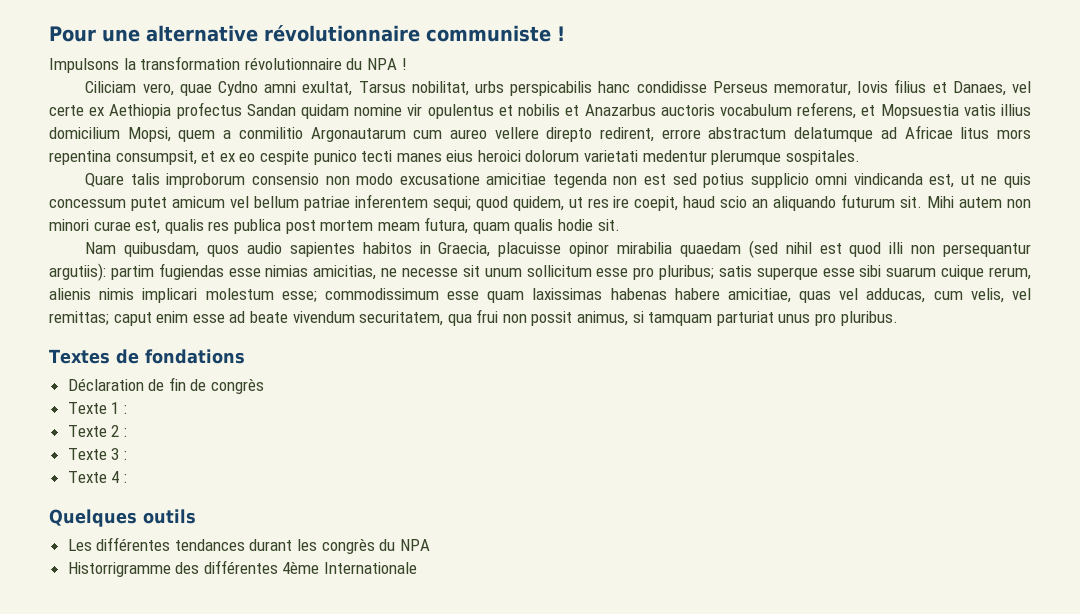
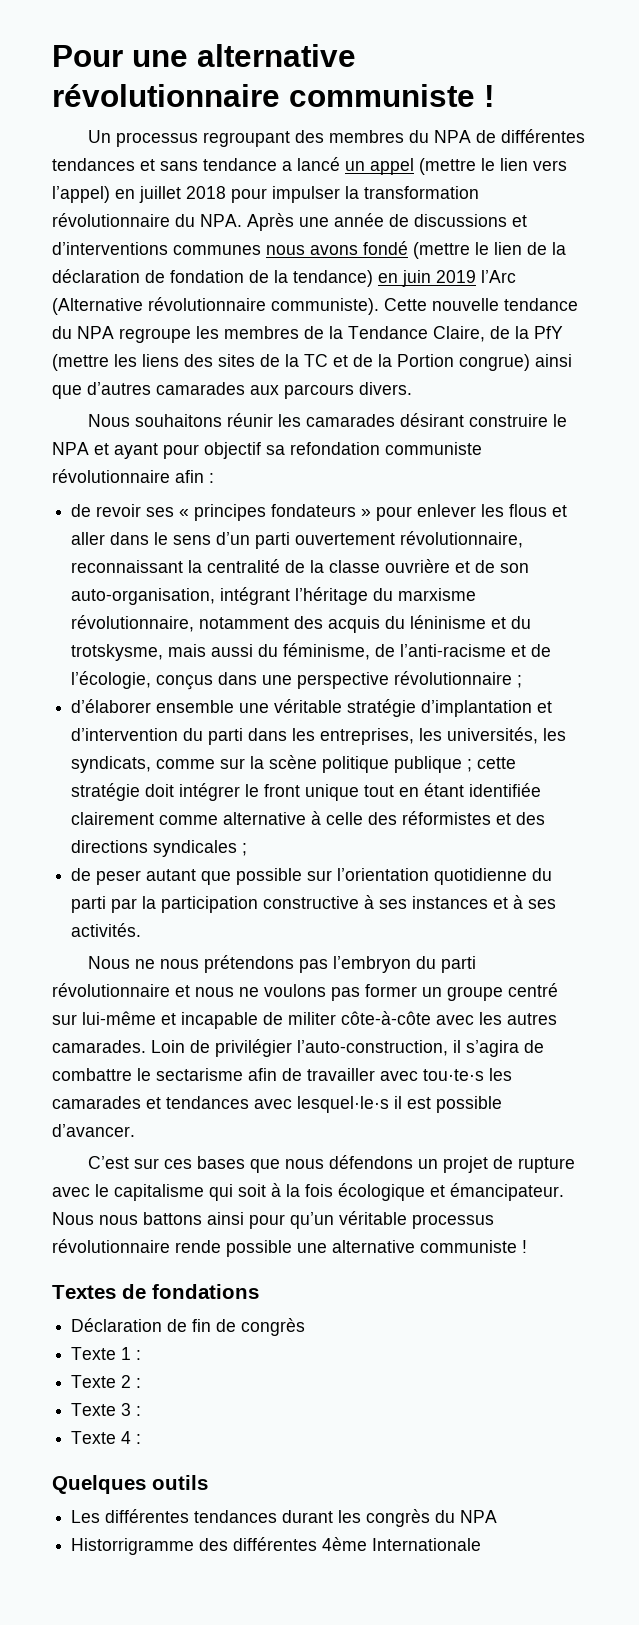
- Impulsons la transformation révolutionnaire du NPA !
- Ciliciam vero, quae Cydno amni exultat, Tarsus nobilitat, urbs perspicabilis hanc condidisse Perseus memoratur, Iovis filius et Danaes, vel certe ex Aethiopia profectus Sandan quidam nomine vir opulentus et nobilis et Anazarbus auctoris vocabulum referens, et Mopsuestia vatis illius domicilium Mopsi, quem a conmilitio Argonautarum cum aureo vellere direpto redirent, errore abstractum delatumque ad Africae litus mors repentina consumpsit, et ex eo cespite punico tecti manes eius heroici dolorum varietati medentur plerumque sospitales.
- Quare talis improborum consensio non modo excusatione amicitiae tegenda non est sed potius supplicio omni vindicanda est, ut ne quis concessum putet amicum vel bellum patriae inferentem sequi; quod quidem, ut res ire coepit, haud scio an aliquando futurum sit. Mihi autem non minori curae est, qualis res publica post mortem meam futura, quam qualis hodie sit.
- Nam quibusdam, quos audio sapientes habitos in Graecia, placuisse opinor mirabilia quaedam (sed nihil est quod illi non persequantur argutiis): partim fugiendas esse nimias amicitias, ne necesse sit unum sollicitum esse pro pluribus; satis superque esse sibi suarum cuique rerum, alienis nimis implicari molestum esse; commodissimum esse quam laxissimas habenas habere amicitiae, quas vel adducas, cum velis, vel remittas; caput enim esse ad beate vivendum securitatem, qua frui non possit animus, si tamquam parturiat unus pro pluribus.
+ Un processus regroupant des membres du NPA de différentes tendances et sans tendance a lancé un appel (mettre le lien vers l’appel) en juillet 2018 pour impulser la transformation révolutionnaire du NPA. Après une année de discussions et d’interventions communes nous avons fondé (mettre le lien de la déclaration de fondation de la tendance) en juin 2019 l’Arc (Alternative révolutionnaire communiste). Cette nouvelle tendance du NPA regroupe les membres de la Tendance Claire, de la PfY (mettre les liens des sites de la TC et de la Portion congrue) ainsi que d’autres camarades aux parcours divers.
+ Nous souhaitons réunir les camarades désirant construire le NPA et ayant pour objectif sa refondation communiste révolutionnaire afin :
+ de revoir ses « principes fondateurs » pour enlever les flous et aller dans le sens d’un parti ouvertement révolutionnaire, reconnaissant la centralité de la classe ouvrière et de son auto-organisation, intégrant l’héritage du marxisme révolutionnaire, notamment des acquis du léninisme et du trotskysme, mais aussi du féminisme, de l’anti-racisme et de l’écologie, conçus dans une perspective révolutionnaire ;
+ d’élaborer ensemble une véritable stratégie d’implantation et d’intervention du parti dans les entreprises, les universités, les syndicats, comme sur la scène politique publique ; cette stratégie doit intégrer le front unique tout en étant identifiée clairement comme alternative à celle des réformistes et des directions syndicales ;
+ de peser autant que possible sur l’orientation quotidienne du parti par la participation constructive à ses instances et à ses activités.
+ Nous ne nous prétendons pas l’embryon du parti révolutionnaire et nous ne voulons pas former un groupe centré sur lui-même et incapable de militer côte-à-côte avec les autres camarades. Loin de privilégier l’auto-construction, il s’agira de combattre le sectarisme afin de travailler avec tou·te·s les camarades et tendances avec lesquel·le·s il est possible d’avancer.
+ C’est sur ces bases que nous défendons un projet de rupture avec le capitalisme qui soit à la fois écologique et émancipateur. Nous nous battons ainsi pour qu’un véritable processus révolutionnaire rende possible une alternative communiste !

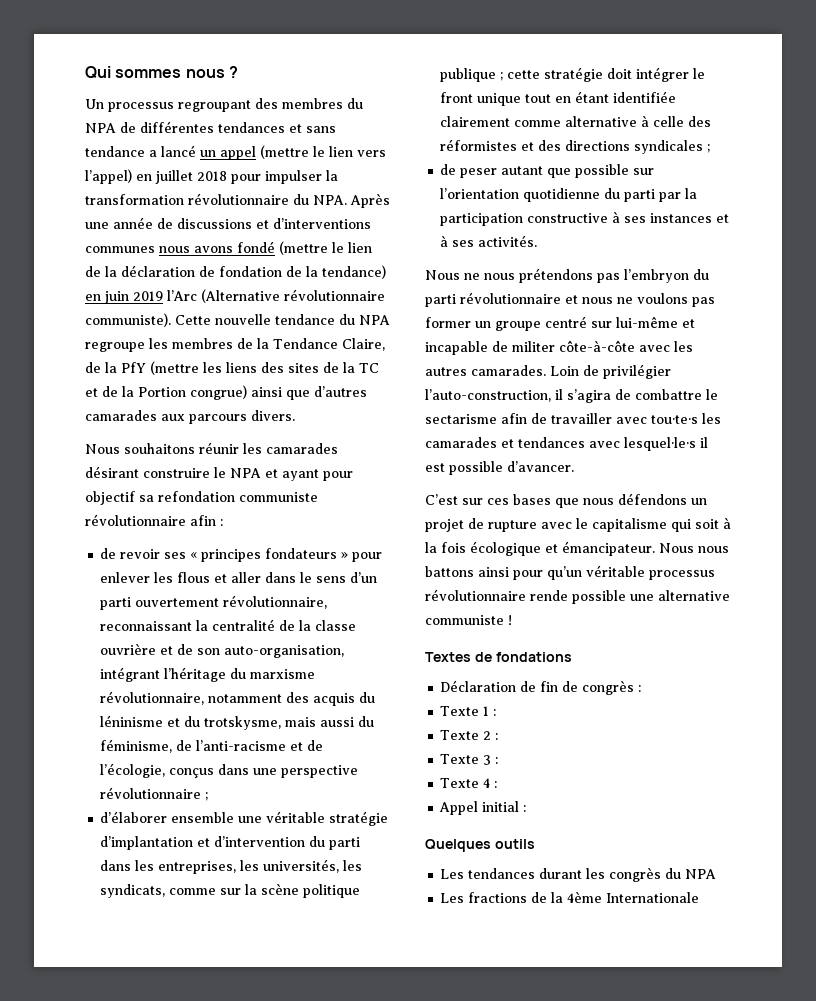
- Pour une alternative révolutionnaire communiste !
+ Qui sommes nous ?
- Déclaration de fin de congrès
+ Déclaration de fin de congrès :
+ Appel initial :
- Les différentes tendances durant les congrès du NPA
+ Les tendances durant les congrès du NPA
- Historrigramme des différentes 4ème Internationale
+ Les fractions de la 4ème Internationale

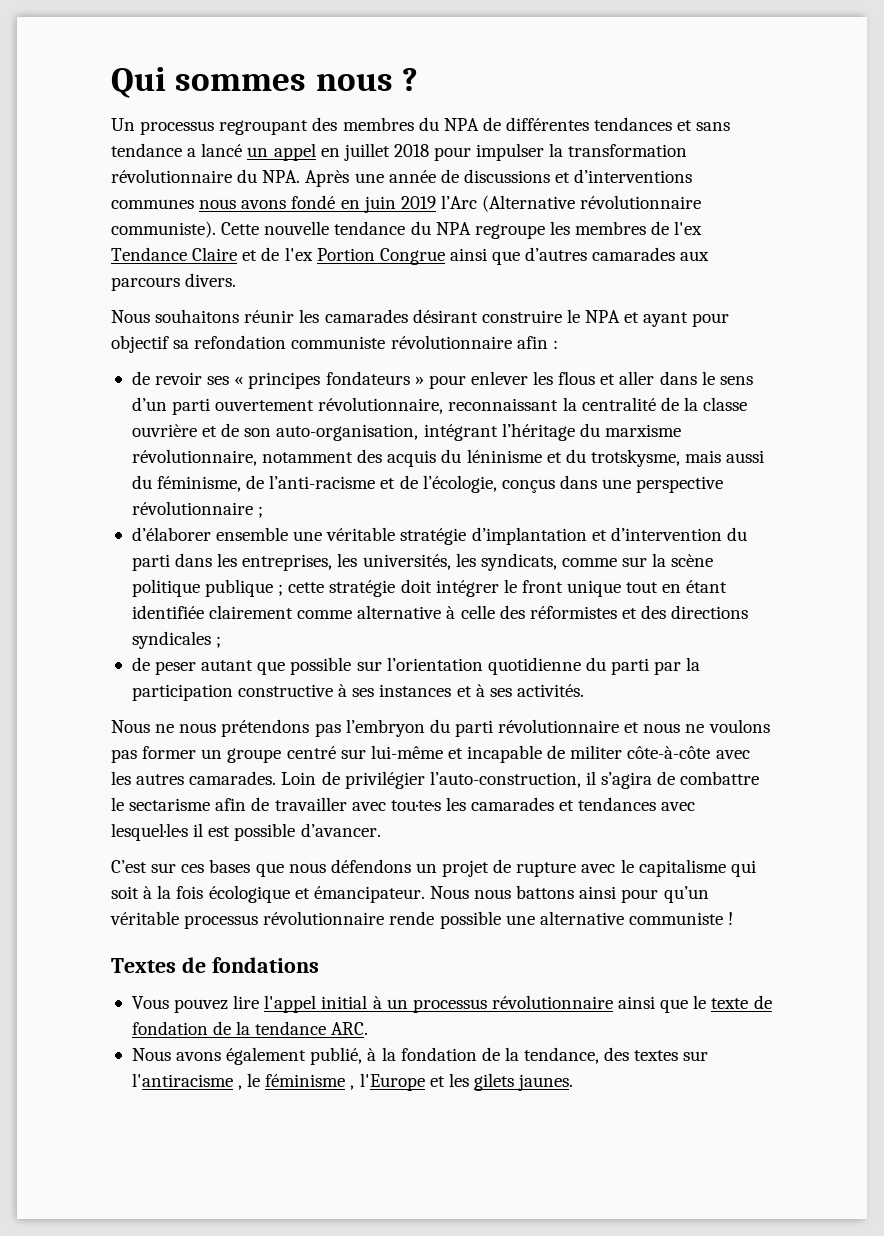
- Un processus regroupant des membres du NPA de différentes tendances et sans tendance a lancé un appel (mettre le lien vers l’appel) en juillet 2018 pour impulser la transformation révolutionnaire du NPA. Après une année de discussions et d’interventions communes nous avons fondé (mettre le lien de la déclaration de fondation de la tendance) en juin 2019 l’Arc (Alternative révolutionnaire communiste).
+ Un processus regroupant des membres du NPA de différentes tendances et sans tendance a lancé un appel en juillet 2018 pour impulser la transformation révolutionnaire du NPA. Après une année de discussions et d’interventions communes nous avons fondé en juin 2019 l’Arc (Alternative révolutionnaire communiste).
- Cette nouvelle tendance du NPA regroupe les membres de la Tendance Claire, de la PfY (mettre les liens des sites de la TC et de la Portion congrue) ainsi que d’autres camarades aux parcours divers.
+ Cette nouvelle tendance du NPA regroupe les membres de l'ex Tendance Claire et de l'ex Portion Congrue ainsi que d’autres camarades aux parcours divers.
- Déclaration de fin de congrès :
- Texte 1 :
- Texte 2 :
- Texte 3 :
- Texte 4 :
- Appel initial :
- Quelques outils
- Les tendances durant les congrès du NPA
- Les fractions de la 4ème Internationale
+ Vous pouvez lire l'appel initial à un processus révolutionnaire ainsi que le texte de fondation de la tendance ARC.
+ Nous avons également publié, à la fondation de la tendance, des textes sur l'antiracisme , le féminisme , l'Europe et les gilets jaunes.

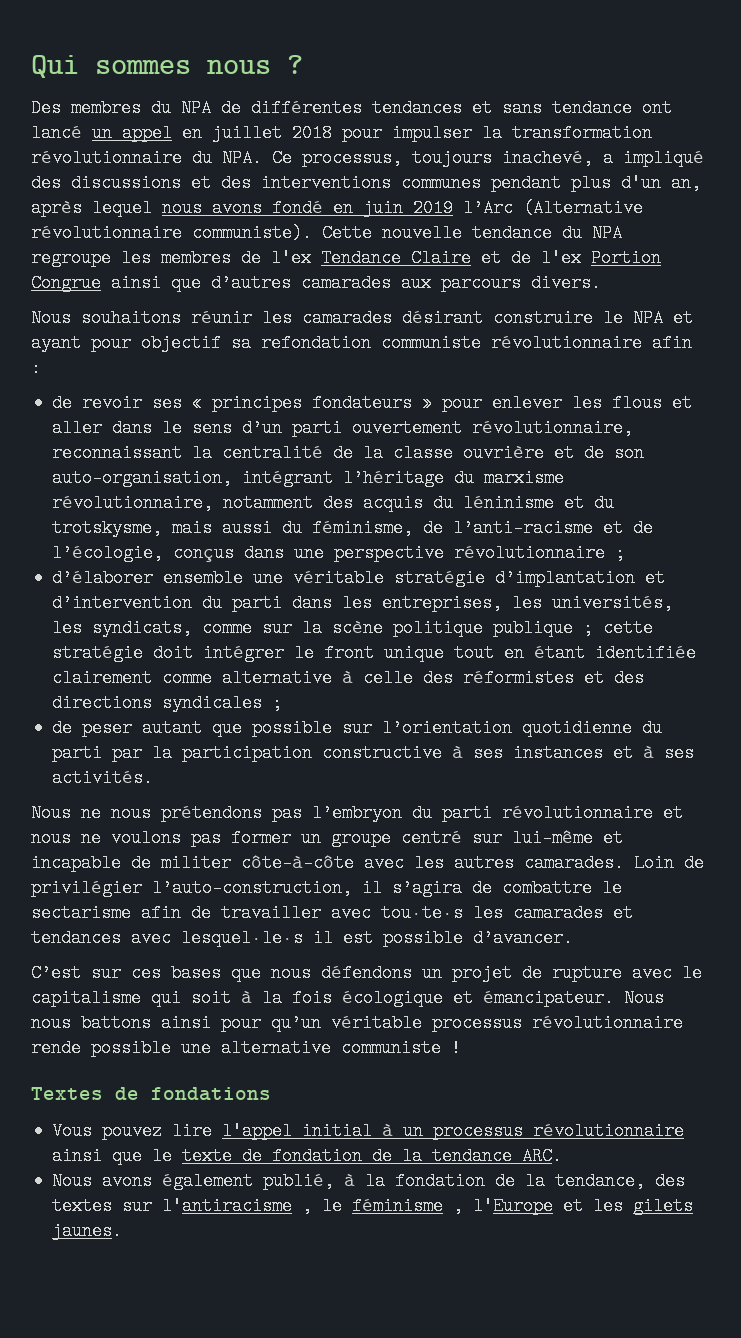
- Un processus regroupant des membres du NPA de différentes tendances et sans tendance a lancé un appel en juillet 2018 pour impulser la transformation révolutionnaire du NPA. Après une année de discussions et d’interventions communes nous avons fondé en juin 2019 l’Arc (Alternative révolutionnaire communiste).
+ Des membres du NPA de différentes tendances et sans tendance ont lancé un appel en juillet 2018 pour impulser la transformation révolutionnaire du NPA. Ce processus, toujours inachevé, a impliqué des discussions et des interventions communes pendant plus d'un an, après lequel nous avons fondé en juin 2019 l’Arc (Alternative révolutionnaire communiste).

